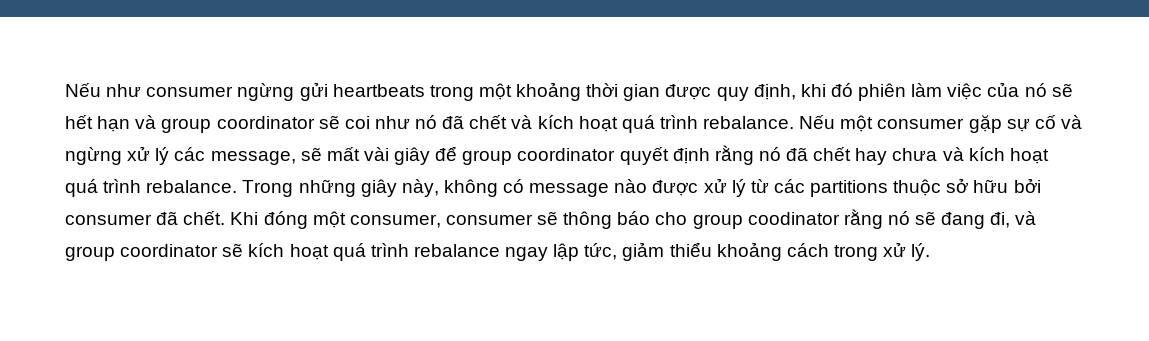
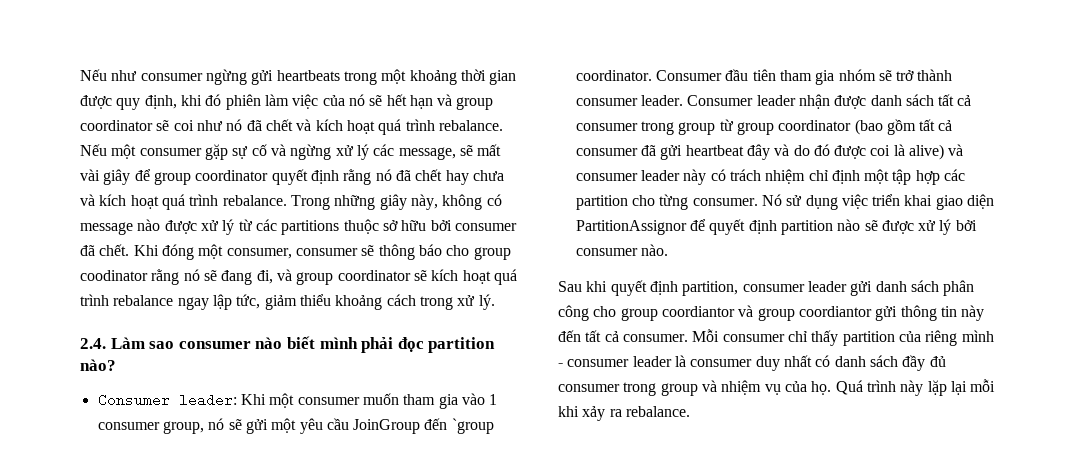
+ 2.4. Làm sao consumer nào biết mình phải đọc partition nào?
+ Consumer leader: Khi một consumer muốn tham gia vào 1 consumer group, nó sẽ gửi một yêu cầu JoinGroup đến `group coordinator. Consumer đầu tiên tham gia nhóm sẽ trở thành consumer leader. Consumer leader nhận được danh sách tất cả consumer trong group từ group coordinator (bao gồm tất cả consumer đã gửi heartbeat đây và do đó được coi là alive) và consumer leader này có trách nhiệm chỉ định một tập hợp các partition cho từng consumer. Nó sử dụng việc triển khai giao diện PartitionAssignor để quyết định partition nào sẽ được xử lý bởi consumer nào.
+ Sau khi quyết định partition, consumer leader gửi danh sách phân công cho group coordiantor và group coordiantor gửi thông tin này đến tất cả consumer. Mỗi consumer chỉ thấy partition của riêng mình - consumer leader là consumer duy nhất có danh sách đầy đủ consumer trong group và nhiệm vụ của họ. Quá trình này lặp lại mỗi khi xảy ra rebalance.

